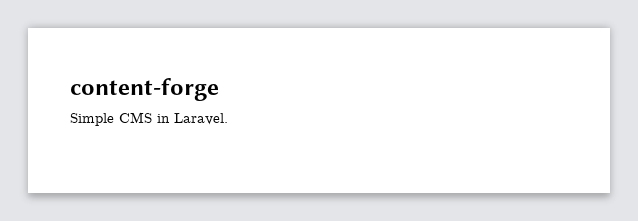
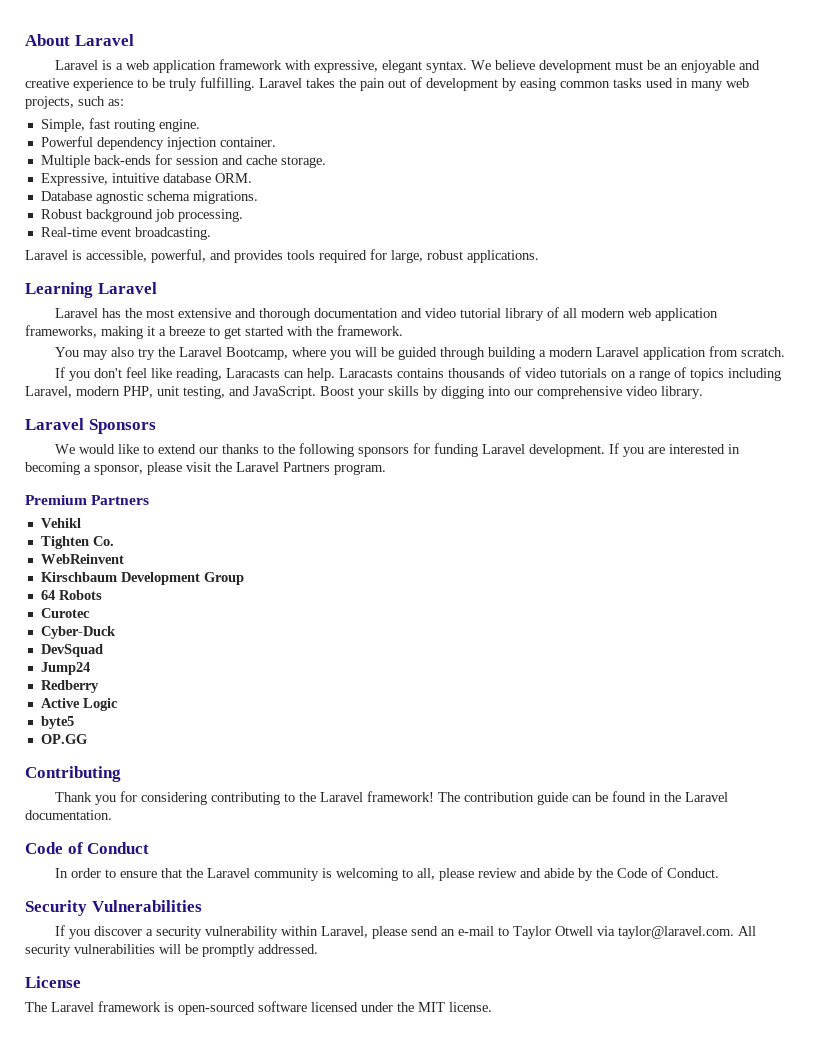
- content-forge
- Simple CMS in Laravel.
+ About Laravel
+ Laravel is a web application framework with expressive, elegant syntax. We believe development must be an enjoyable and creative experience to be truly fulfilling. Laravel takes the pain out of development by easing common tasks used in many web projects, such as:
+ Simple, fast routing engine.
+ Powerful dependency injection container.
+ Multiple back-ends for session and cache storage.
+ Expressive, intuitive database ORM.
+ Database agnostic schema migrations.
+ Robust background job processing.
+ Real-time event broadcasting.
+ Laravel is accessible, powerful, and provides tools required for large, robust applications.
+ Learning Laravel
+ Laravel has the most extensive and thorough documentation and video tutorial library of all modern web application frameworks, making it a breeze to get started with the framework.
+ You may also try the Laravel Bootcamp, where you will be guided through building a modern Laravel application from scratch.
+ If you don't feel like reading, Laracasts can help. Laracasts contains thousands of video tutorials on a range of topics including Laravel, modern PHP, unit testing, and JavaScript. Boost your skills by digging into our comprehensive video library.
+ Laravel Sponsors
+ We would like to extend our thanks to the following sponsors for funding Laravel development. If you are interested in becoming a sponsor, please visit the Laravel Partners program.
+ Premium Partners
+ Vehikl
+ Tighten Co.
+ WebReinvent
+ Kirschbaum Development Group
+ 64 Robots
+ Curotec
+ Cyber-Duck
+ DevSquad
+ Jump24
+ Redberry
+ Active Logic
+ byte5
+ OP.GG
+ Contributing
+ Thank you for considering contributing to the Laravel framework! The contribution guide can be found in the Laravel documentation.
+ Code of Conduct
+ In order to ensure that the Laravel community is welcoming to all, please review and abide by the Code of Conduct.
+ Security Vulnerabilities
+ If you discover a security vulnerability within Laravel, please send an e-mail to Taylor Otwell via taylor@laravel.com. All security vulnerabilities will be promptly addressed.
+ License
+ The Laravel framework is open-sourced software licensed under the MIT license.

